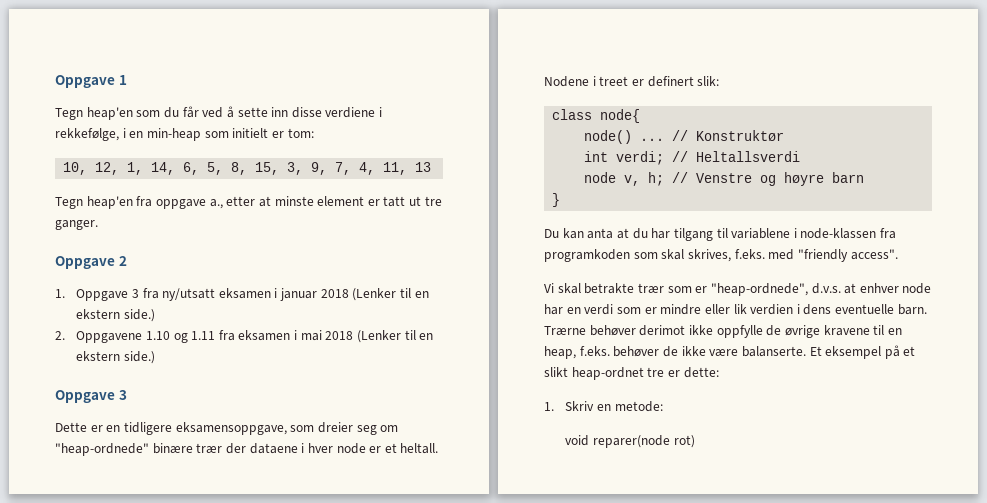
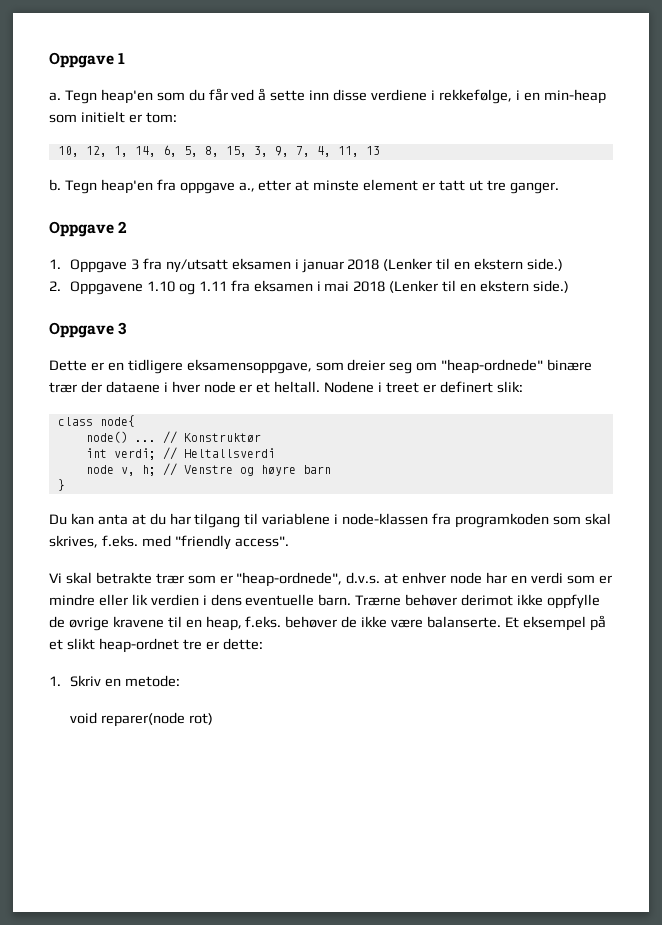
+ a.
+ b.

